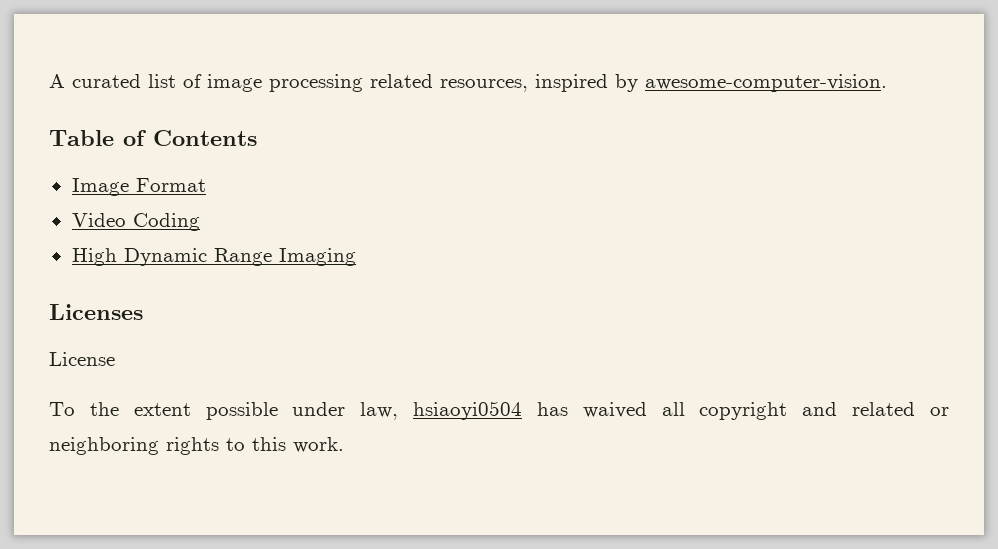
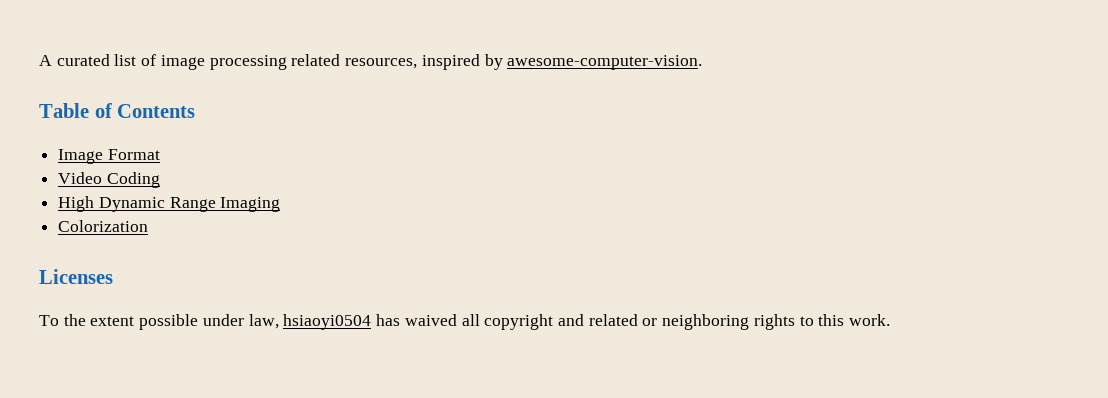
+ Colorization
- License

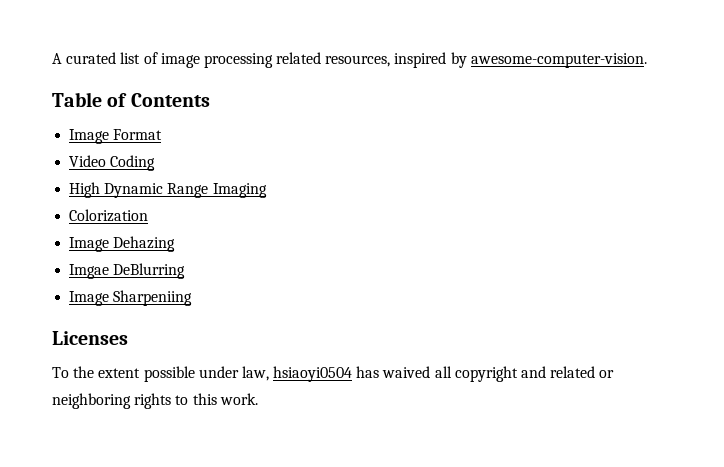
+ Image Dehazing
+ Imgae DeBlurring
+ Image Sharpeniing

